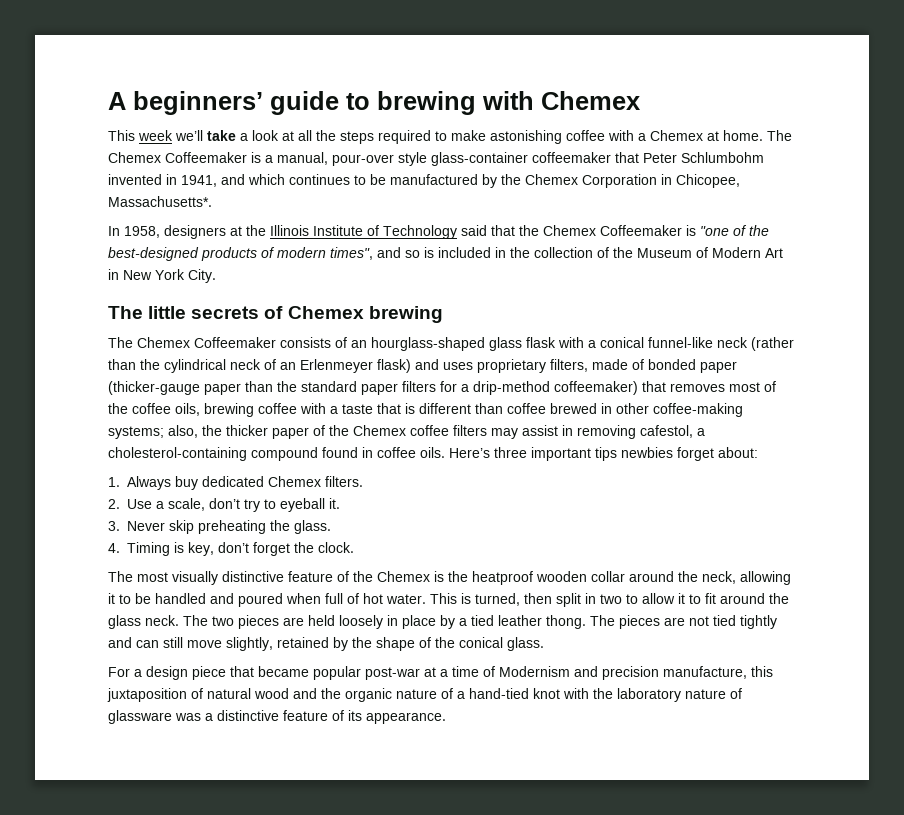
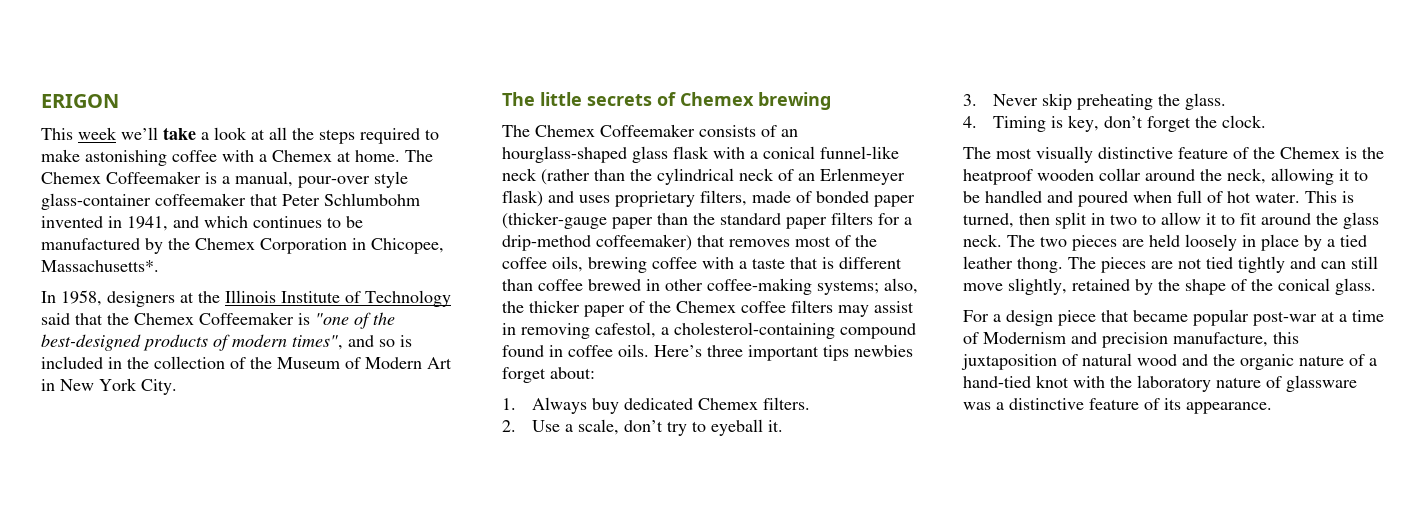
- A beginners’ guide to brewing with Chemex
+ ERIGON

